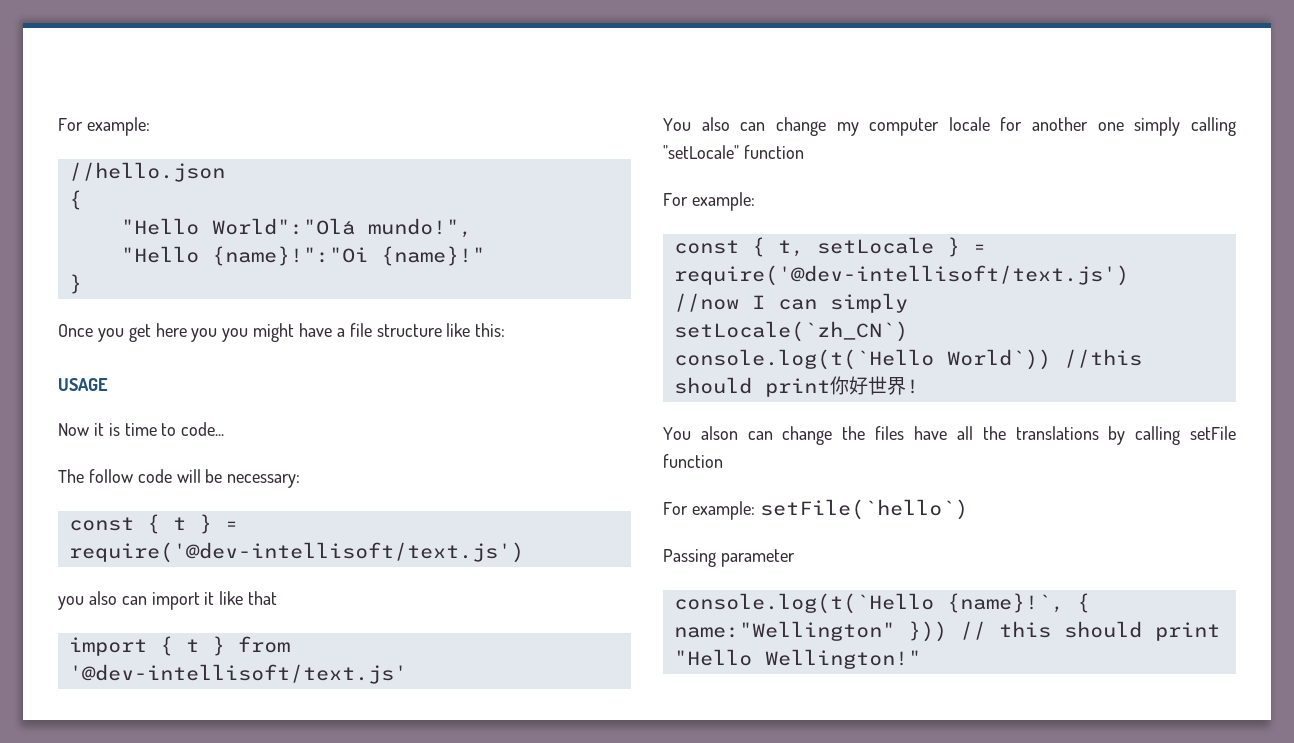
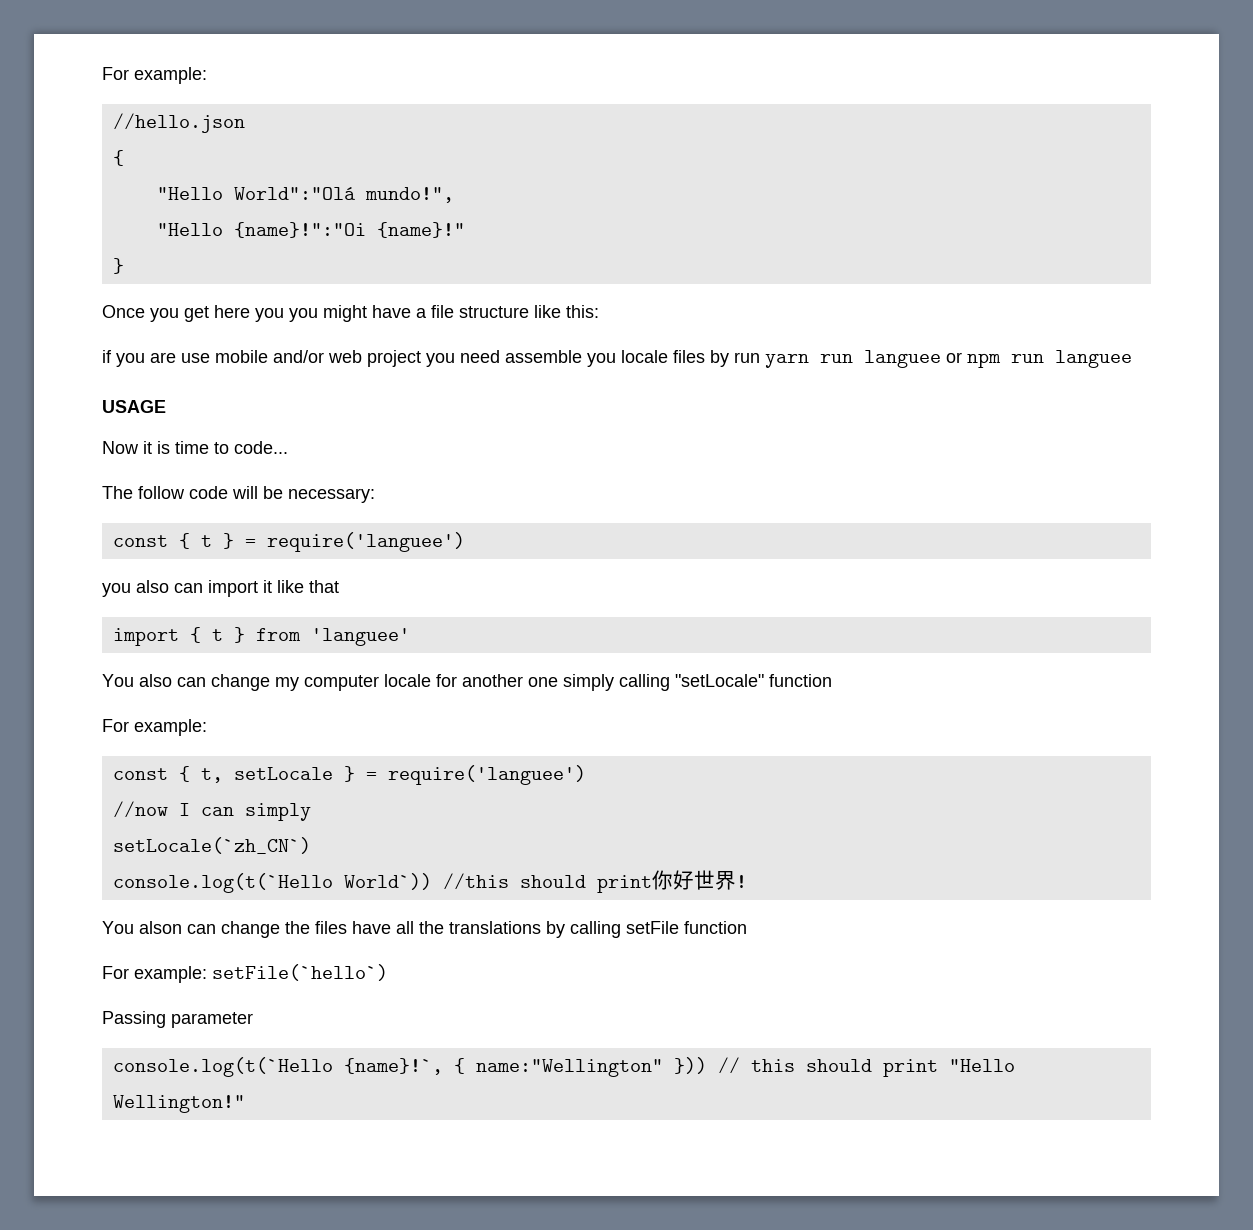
+ if you are use mobile and/or web project you need assemble you locale files by run yarn run languee or npm run languee
- const { t } = require('@dev-intellisoft/text.js')
+ const { t } = require('languee')
- import { t } from '@dev-intellisoft/text.js'
+ import { t } from 'languee'
- const { t, setLocale } = require('@dev-intellisoft/text.js')
+ const { t, setLocale } = require('languee')

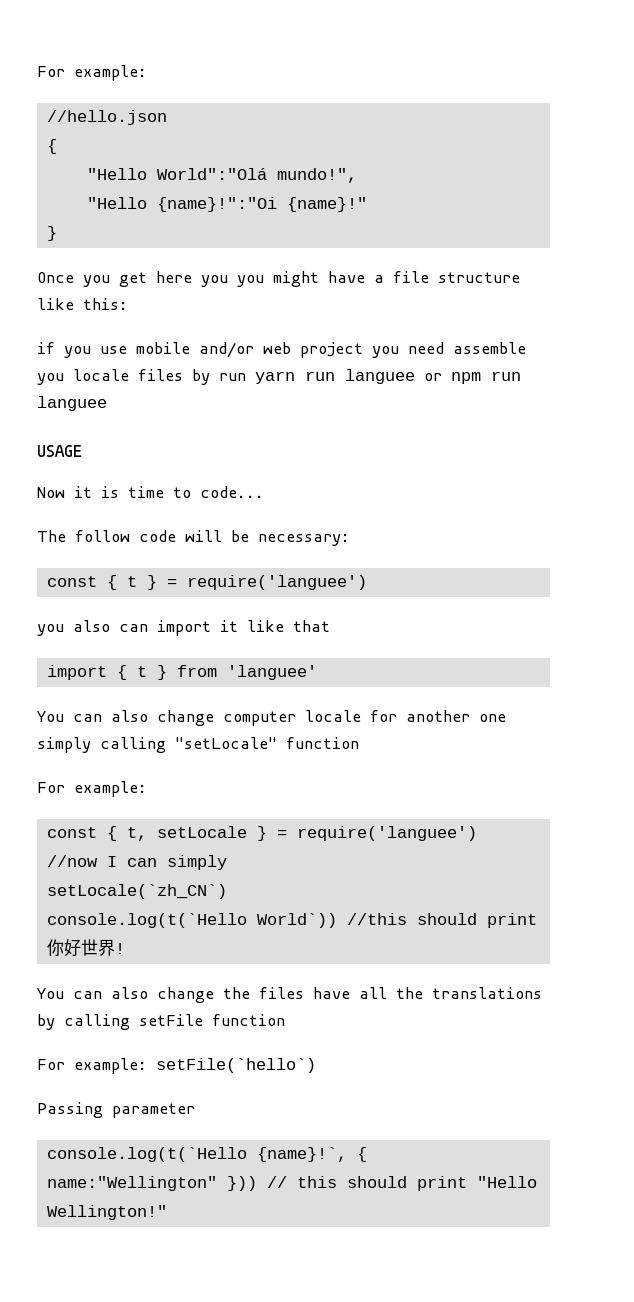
- if you are use mobile and/or web project you need assemble you locale files by run yarn run languee or npm run languee
+ if you use mobile and/or web project you need assemble you locale files by run yarn run languee or npm run languee
- You also can change my computer locale for another one simply calling "setLocale" function
+ You can also change computer locale for another one simply calling "setLocale" function
- You alson can change the files have all the translations by calling setFile function
+ You can also change the files have all the translations by calling setFile function

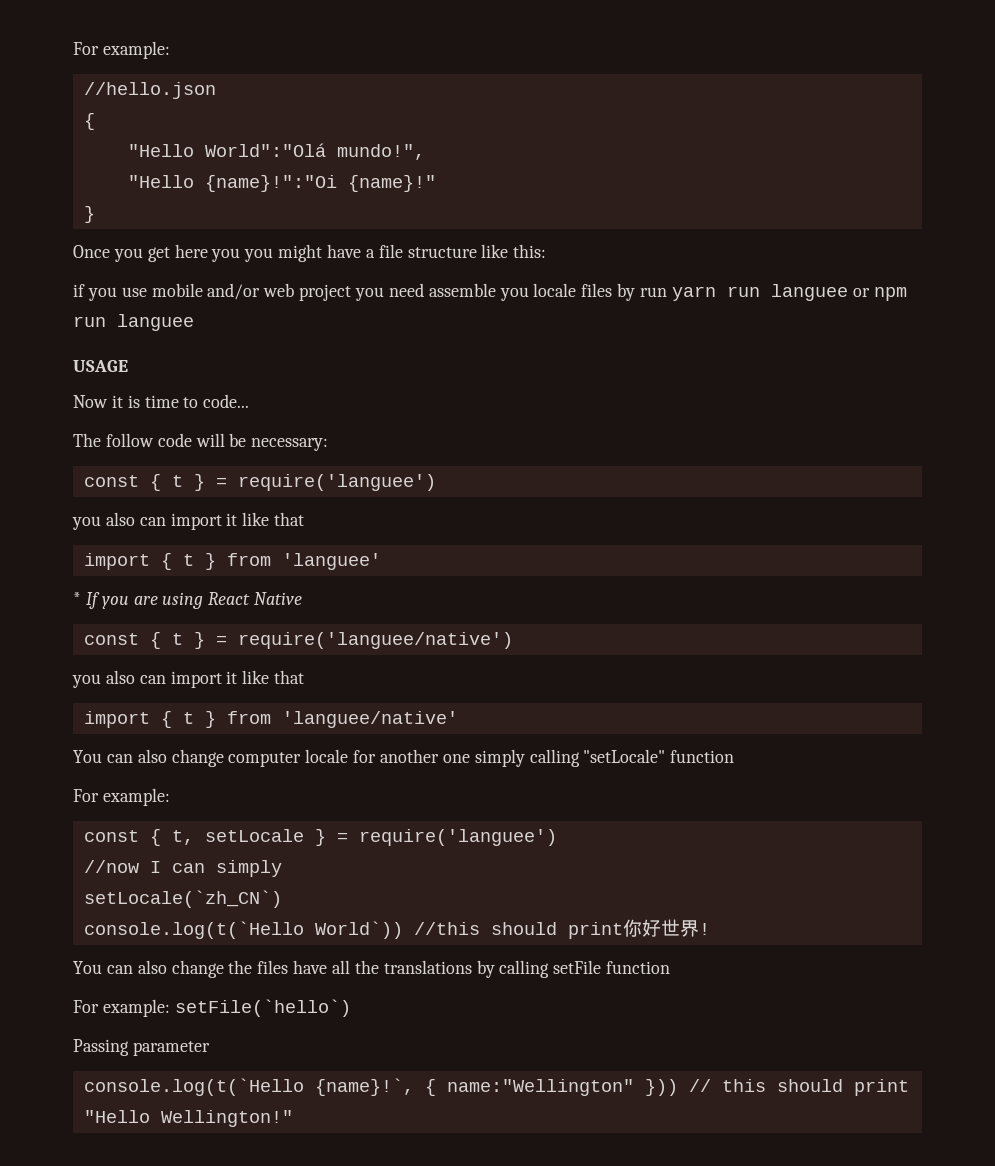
+ * If you are using React Native
+ const { t } = require('languee/native')
+ you also can import it like that
+ import { t } from 'languee/native'

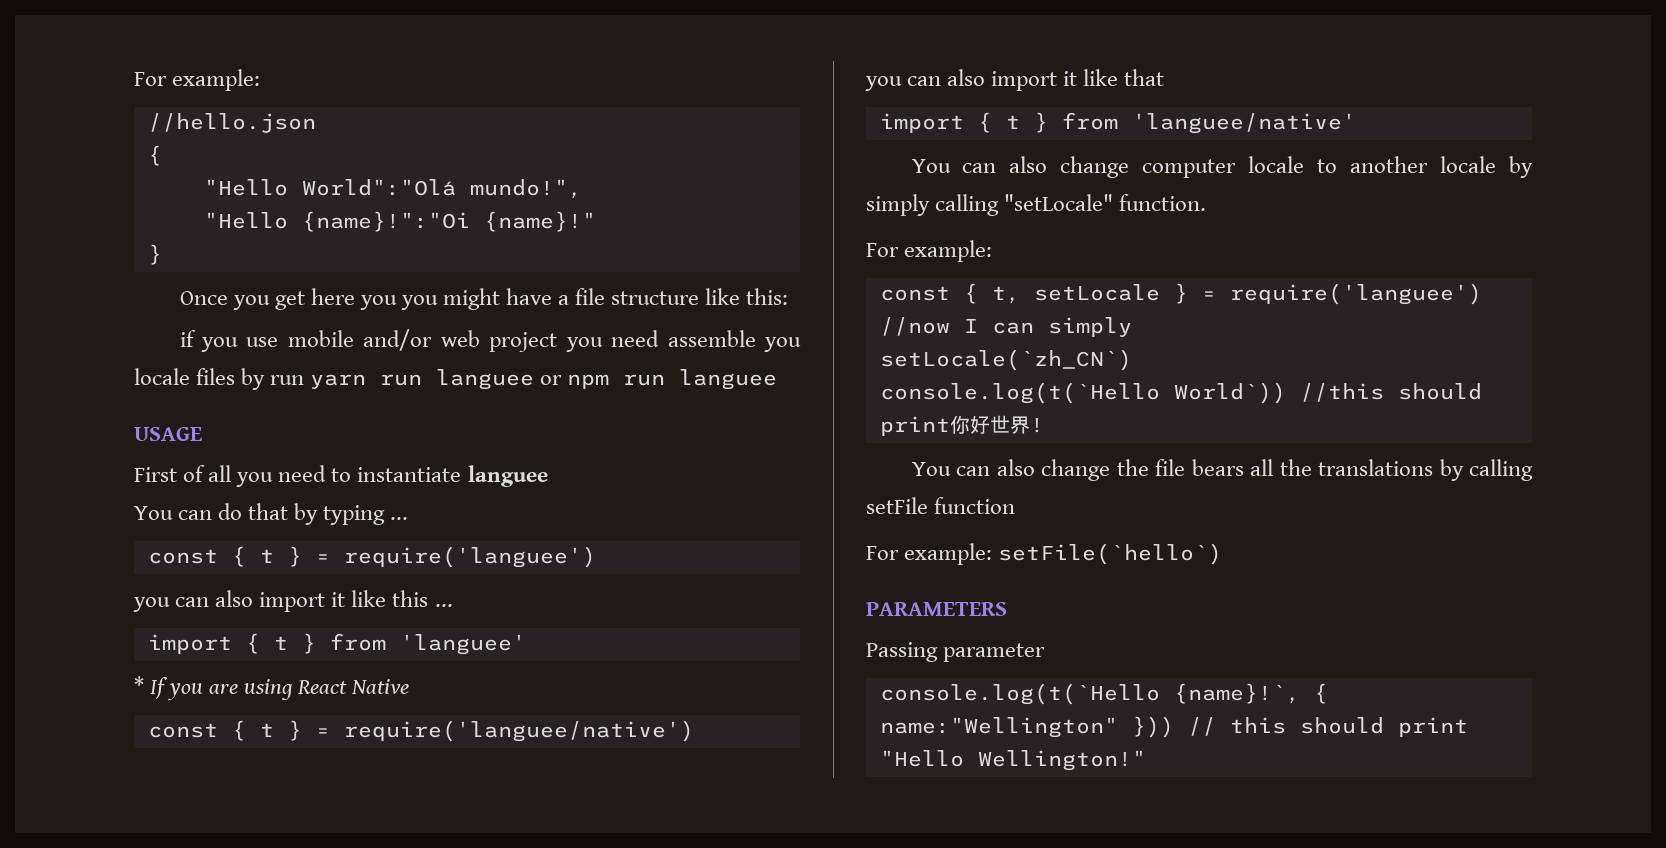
- Now it is time to code...
- The follow code will be necessary:
+ First of all you need to instantiate languee
+ You can do that by typing ...
  const { t } = require('languee')
- you also can import it like that
+ you can also import it like this ...
  const { t } = require('languee/native')
- you also can import it like that
+ you can also import it like that
- You can also change computer locale for another one simply calling "setLocale" function
+ You can also change computer locale to another locale by simply calling "setLocale" function.
- You can also change the files have all the translations by calling setFile function
+ You can also change the file bears all the translations by calling setFile function
+ PARAMETERS

